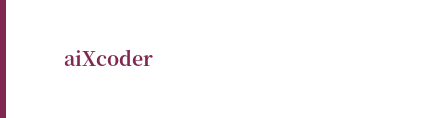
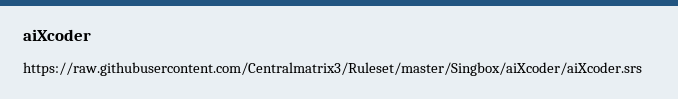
+ https://raw.githubusercontent.com/Centralmatrix3/Ruleset/master/Singbox/aiXcoder/aiXcoder.srs

